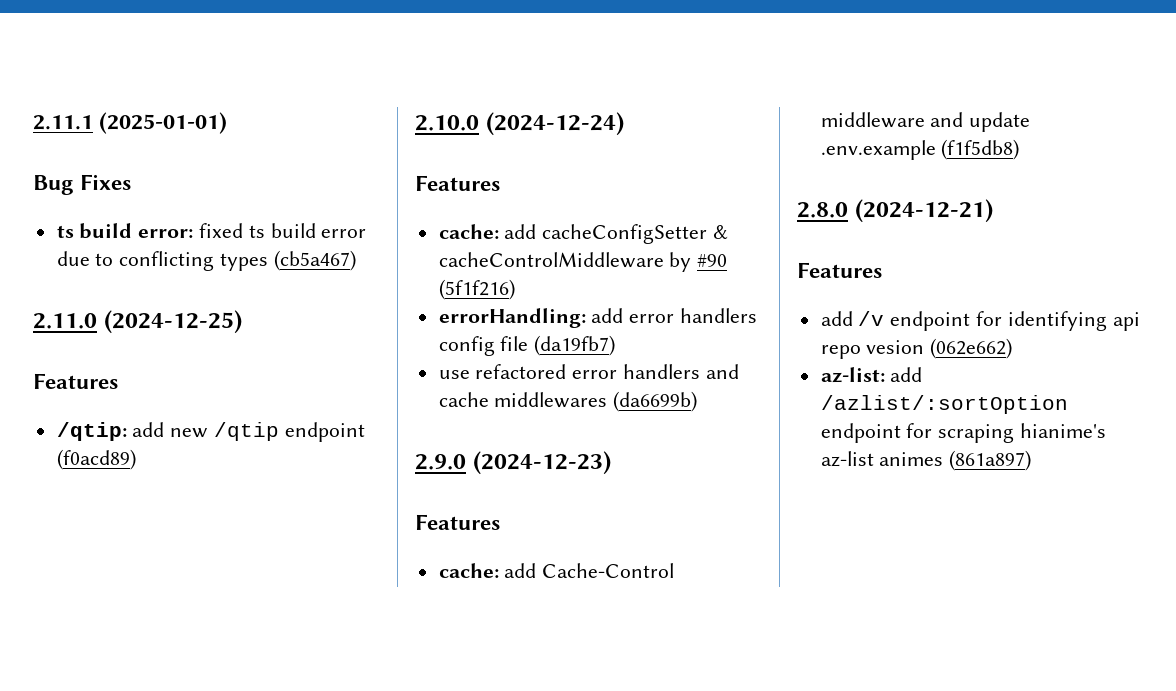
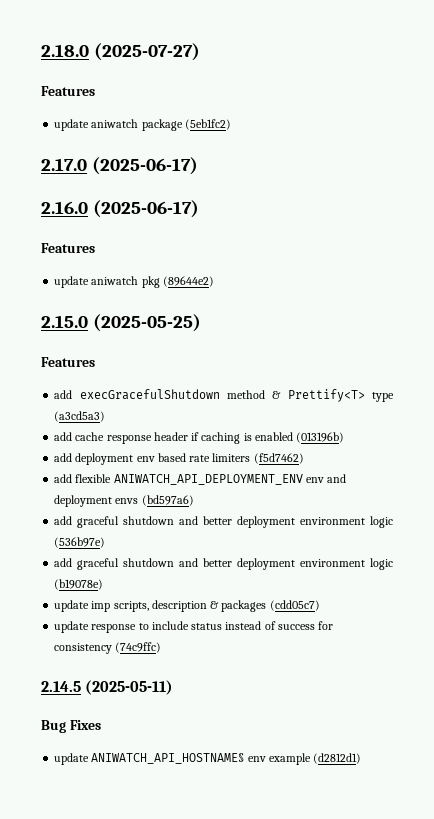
- 2.11.1 (2025-01-01)
+ 2.18.0 (2025-07-27)
+ Features
+ update aniwatch package (5eb1fc2)
+ 2.17.0 (2025-06-17)
+ 2.16.0 (2025-06-17)
+ Features
+ update aniwatch pkg (89644e2)
+ 2.15.0 (2025-05-25)
+ Features
+ add execGracefulShutdown method & Prettify<T> type (a3cd5a3)
+ add cache response header if caching is enabled (013196b)
+ add deployment env based rate limiters (f5d7462)
+ add flexible ANIWATCH_API_DEPLOYMENT_ENV env and deployment envs (bd597a6)
+ add graceful shutdown and better deployment environment logic (536b97e)
+ add graceful shutdown and better deployment environment logic (b19078e)
+ update imp scripts, description & packages (cdd05c7)
+ update response to include status instead of success for consistency (74c9ffc)
+ 2.14.5 (2025-05-11)
  Bug Fixes
- ts build error: fixed ts build error due to conflicting types (cb5a467)
- 2.11.0 (2024-12-25)
- Features
- /qtip: add new /qtip endpoint (f0acd89)
- 2.10.0 (2024-12-24)
- Features
- cache: add cacheConfigSetter & cacheControlMiddleware by #90 (5f1f216)
- errorHandling: add error handlers config file (da19fb7)
- use refactored error handlers and cache middlewares (da6699b)
- 2.9.0 (2024-12-23)
- Features
- cache: add Cache-Control middleware and update .env.example (f1f5db8)
- 2.8.0 (2024-12-21)
- Features
- add /v endpoint for identifying api repo vesion (062e662)
- az-list: add /azlist/:sortOption endpoint for scraping hianime's az-list animes (861a897)
+ update ANIWATCH_API_HOSTNAME§ env example (d2812d1)

